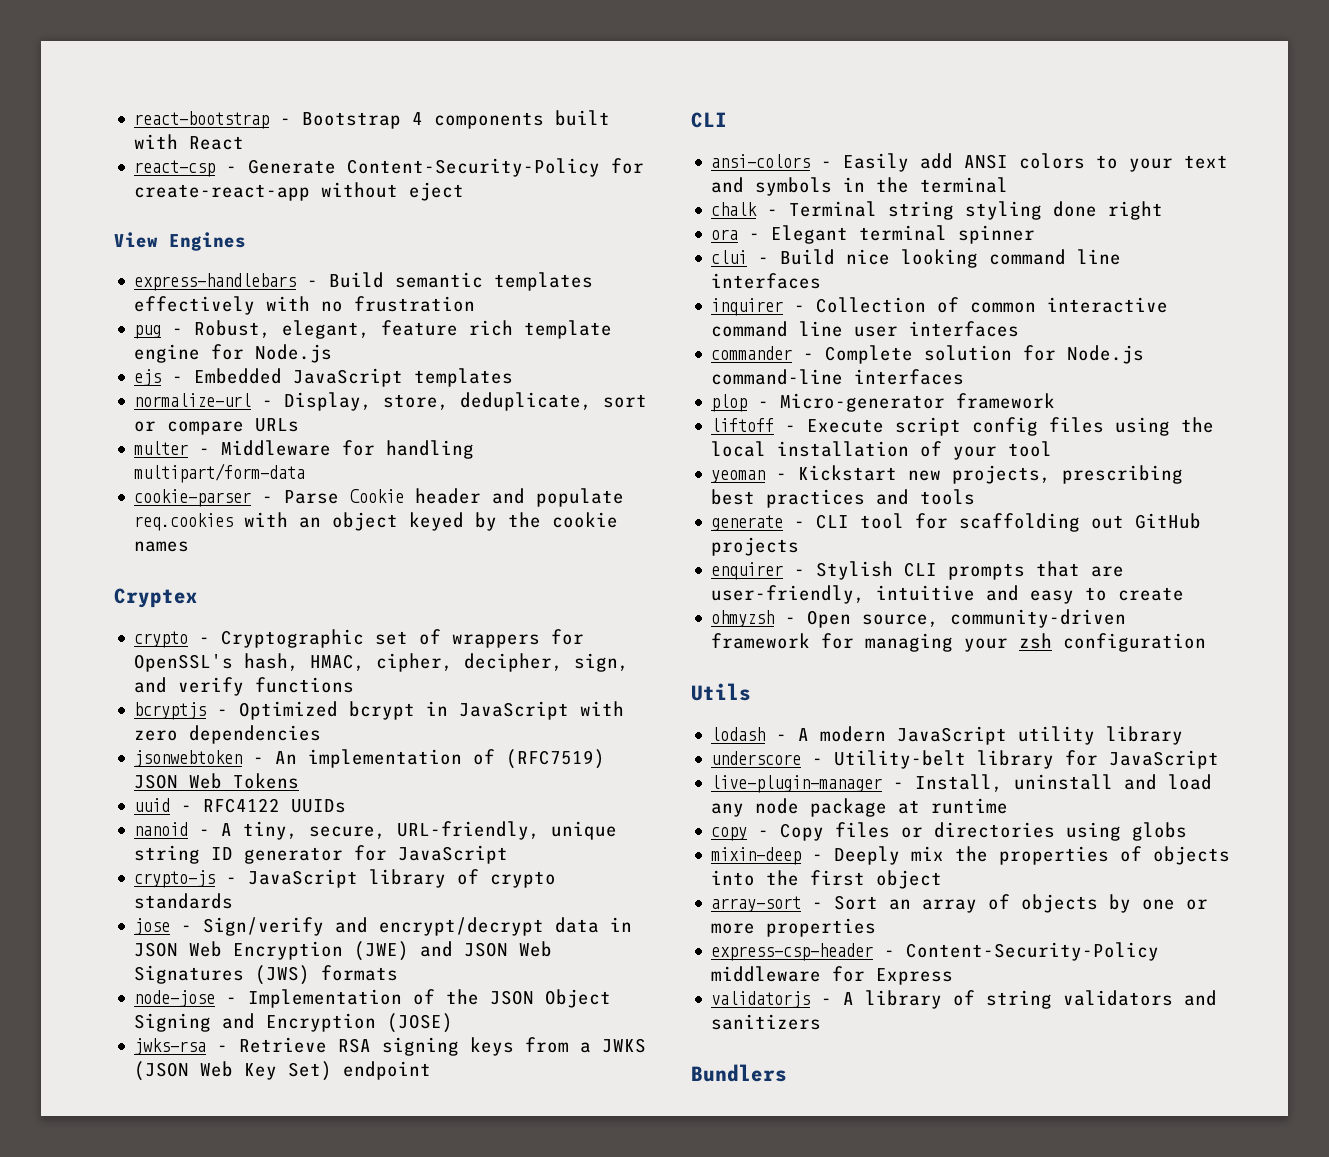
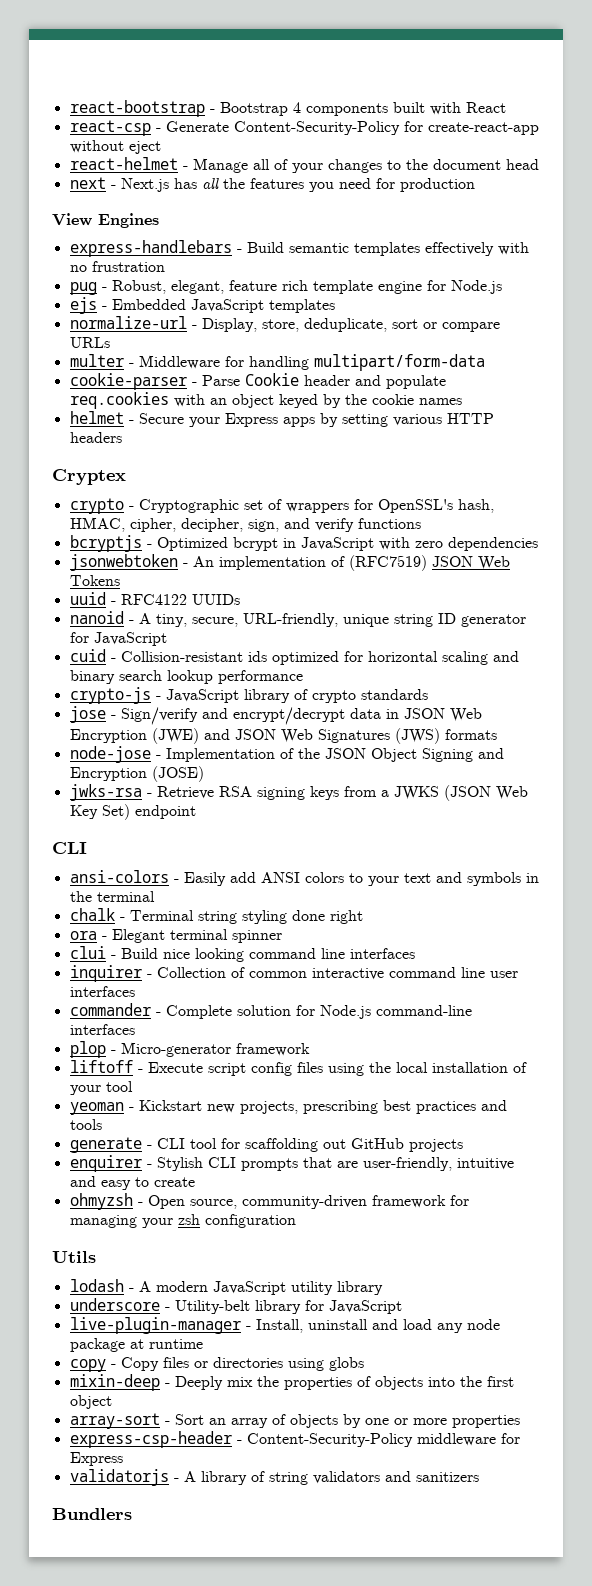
+ react-helmet - Manage all of your changes to the document head
+ next - Next.js has all the features you need for production
+ helmet - Secure your Express apps by setting various HTTP headers
+ cuid - Collision-resistant ids optimized for horizontal scaling and binary search lookup performance

